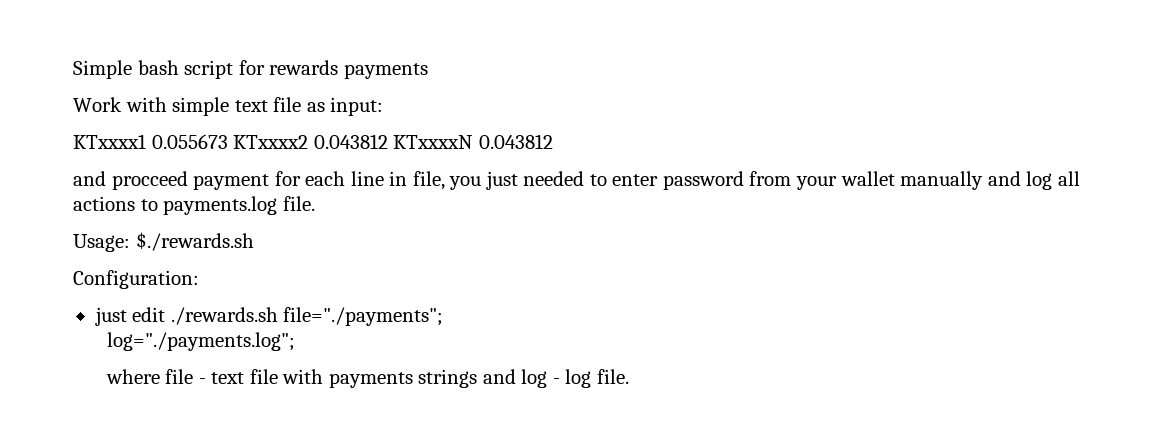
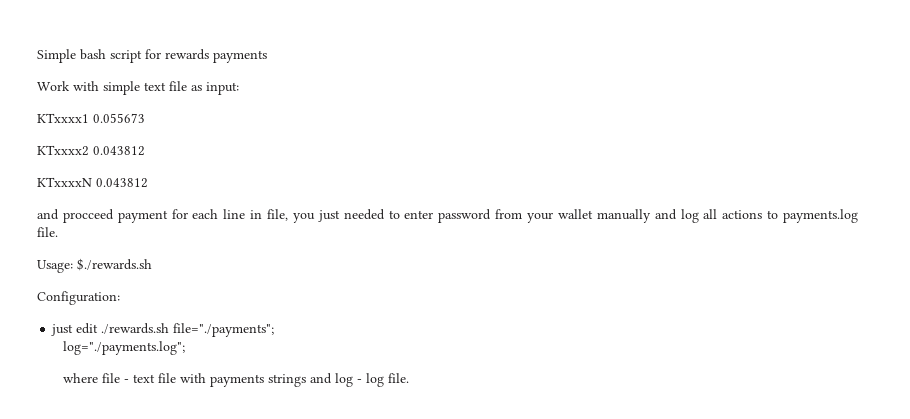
- KTxxxx1 0.055673 KTxxxx2 0.043812 KTxxxxN 0.043812
+ KTxxxx1 0.055673
+ KTxxxx2 0.043812
+ KTxxxxN 0.043812

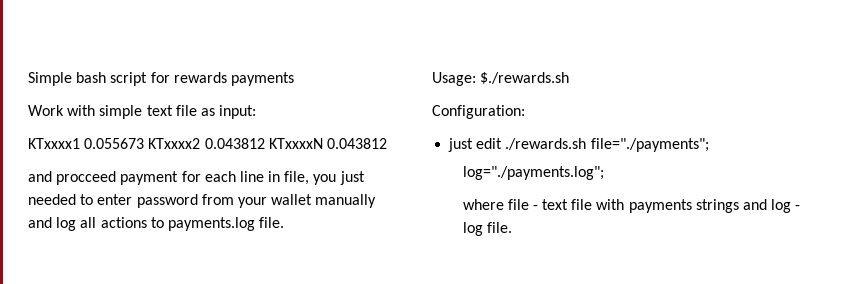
- KTxxxx1 0.055673
- KTxxxx2 0.043812
- KTxxxxN 0.043812
+ KTxxxx1 0.055673 KTxxxx2 0.043812 KTxxxxN 0.043812

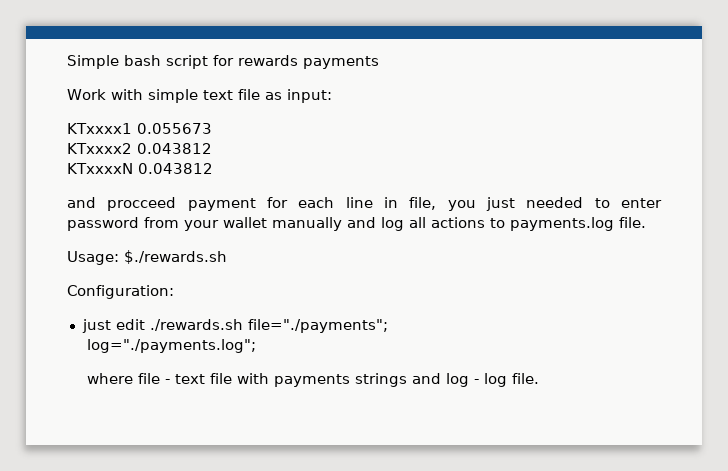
- KTxxxx1 0.055673 KTxxxx2 0.043812 KTxxxxN 0.043812
+ KTxxxx1 0.055673
+ KTxxxx2 0.043812
+ KTxxxxN 0.043812

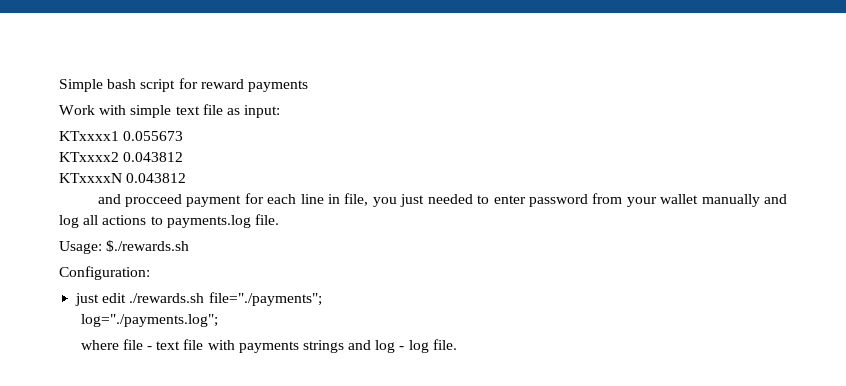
- Simple bash script for rewards payments
+ Simple bash script for reward payments

